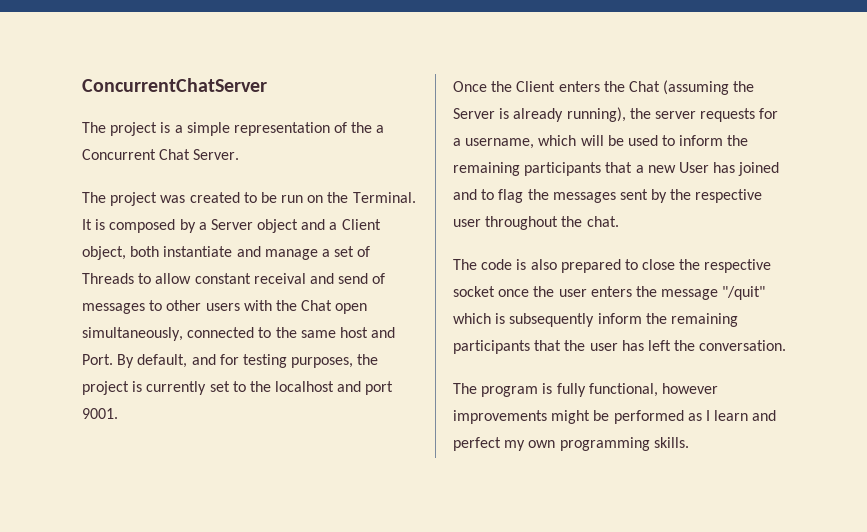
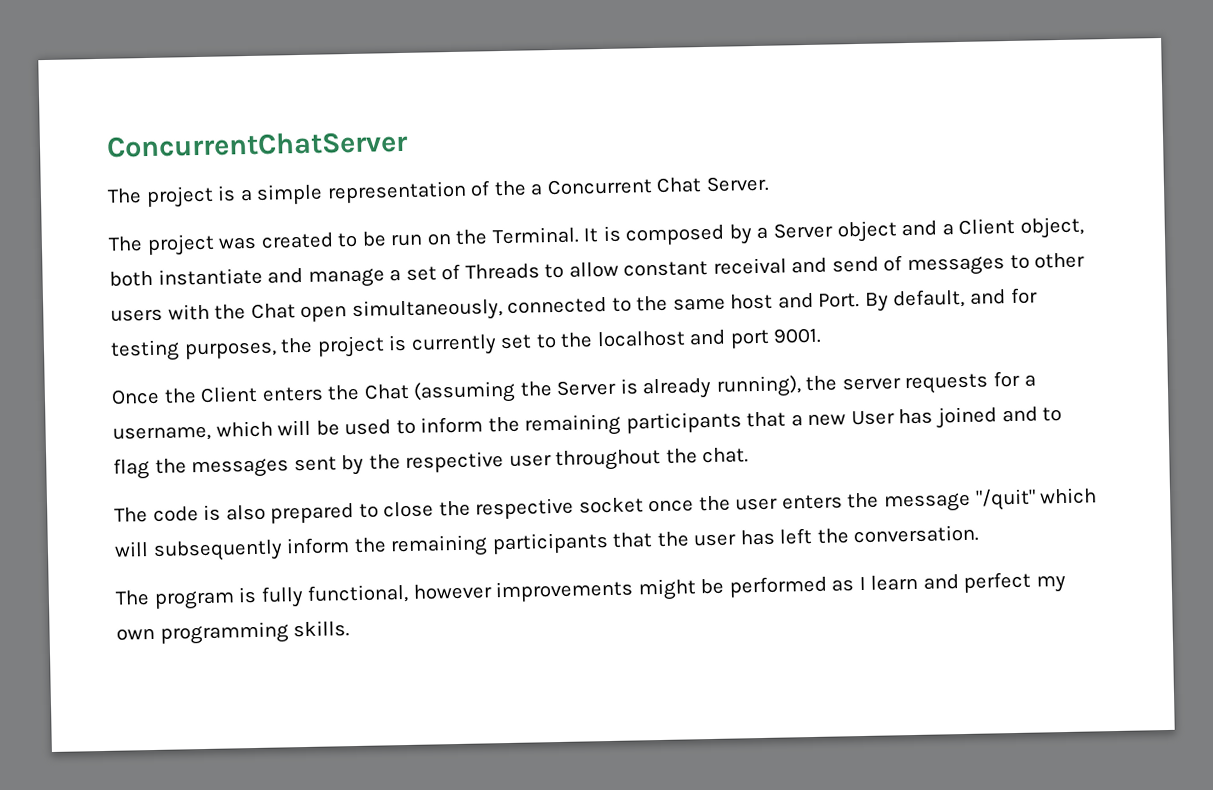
- The code is also prepared to close the respective socket once the user enters the message "/quit" which is subsequently inform the remaining participants that the user has left the conversation.
+ The code is also prepared to close the respective socket once the user enters the message "/quit" which will subsequently inform the remaining participants that the user has left the conversation.

